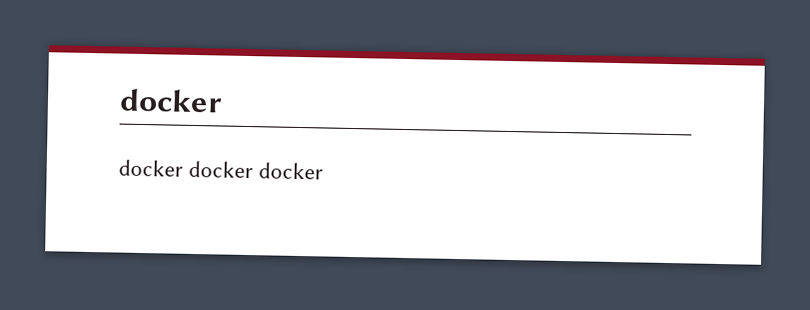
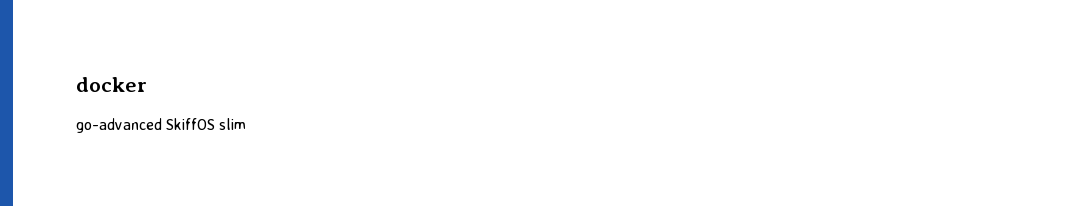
- docker docker docker
+ go-advanced SkiffOS slim

